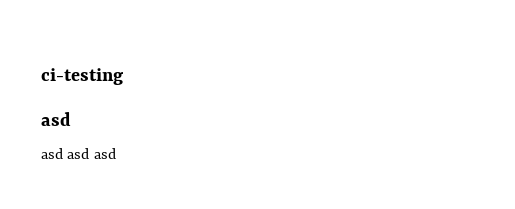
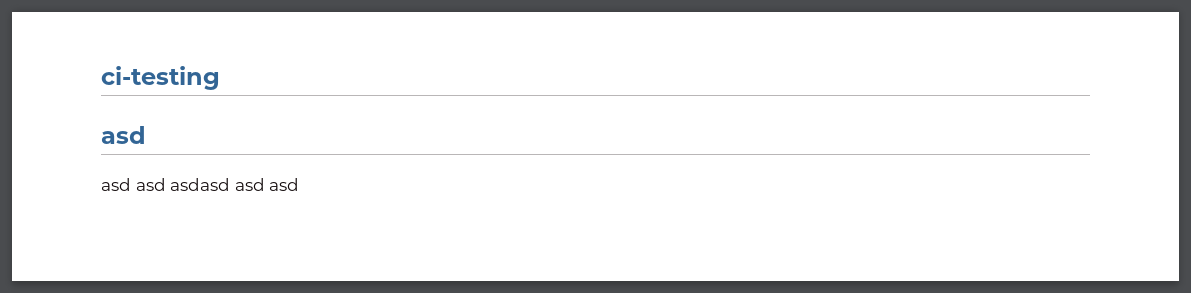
- asd asd asd
+ asd asd asdasd asd asd

